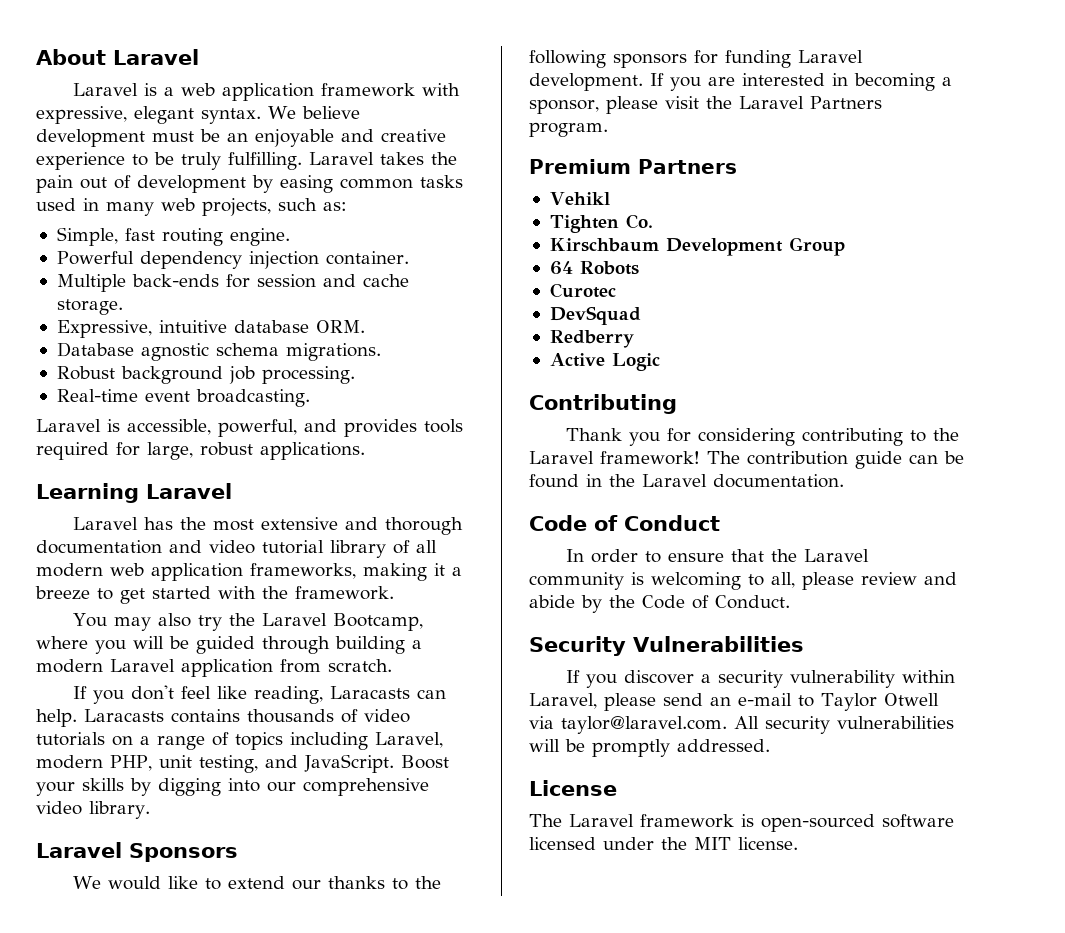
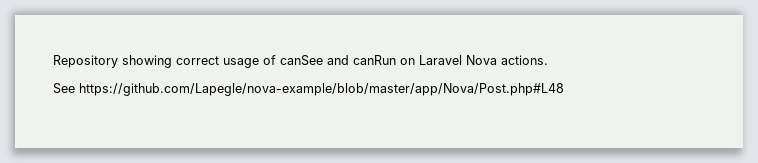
- About Laravel
- Laravel is a web application framework with expressive, elegant syntax. We believe development must be an enjoyable and creative experience to be truly fulfilling. Laravel takes the pain out of development by easing common tasks used in many web projects, such as:
- Simple, fast routing engine.
- Powerful dependency injection container.
- Multiple back-ends for session and cache storage.
- Expressive, intuitive database ORM.
- Database agnostic schema migrations.
- Robust background job processing.
- Real-time event broadcasting.
- Laravel is accessible, powerful, and provides tools required for large, robust applications.
- Learning Laravel
- Laravel has the most extensive and thorough documentation and video tutorial library of all modern web application frameworks, making it a breeze to get started with the framework.
- You may also try the Laravel Bootcamp, where you will be guided through building a modern Laravel application from scratch.
- If you don't feel like reading, Laracasts can help. Laracasts contains thousands of video tutorials on a range of topics including Laravel, modern PHP, unit testing, and JavaScript. Boost your skills by digging into our comprehensive video library.
- Laravel Sponsors
- We would like to extend our thanks to the following sponsors for funding Laravel development. If you are interested in becoming a sponsor, please visit the Laravel Partners program.
- Premium Partners
- Vehikl
- Tighten Co.
- Kirschbaum Development Group
- 64 Robots
- Curotec
- DevSquad
- Redberry
- Active Logic
- Contributing
- Thank you for considering contributing to the Laravel framework! The contribution guide can be found in the Laravel documentation.
- Code of Conduct
- In order to ensure that the Laravel community is welcoming to all, please review and abide by the Code of Conduct.
- Security Vulnerabilities
- If you discover a security vulnerability within Laravel, please send an e-mail to Taylor Otwell via taylor@laravel.com. All security vulnerabilities will be promptly addressed.
- License
- The Laravel framework is open-sourced software licensed under the MIT license.
+ Repository showing correct usage of canSee and canRun on Laravel Nova actions.
+ See https://github.com/Lapegle/nova-example/blob/master/app/Nova/Post.php#L48

